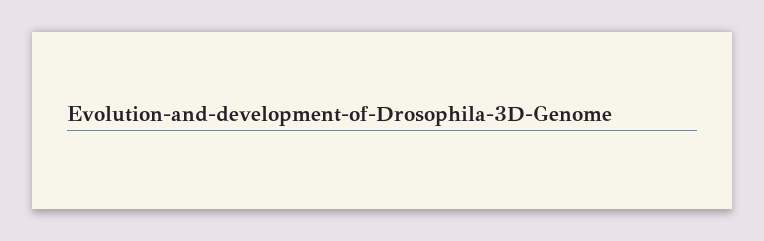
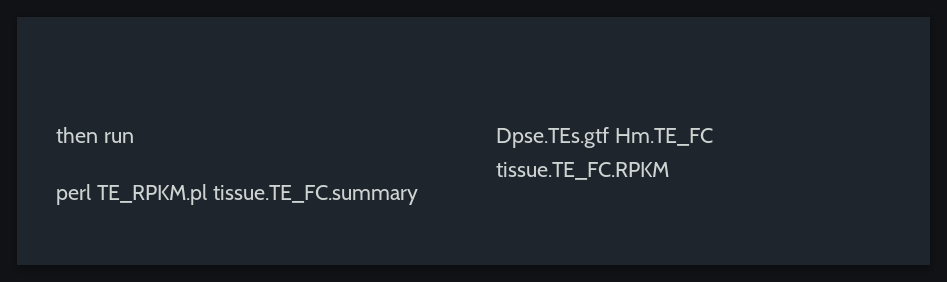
- Evolution-and-development-of-Drosophila-3D-Genome
+ then run
+ perl TE_RPKM.pl tissue.TE_FC.summary Dpse.TEs.gtf Hm.TE_FC tissue.TE_FC.RPKM

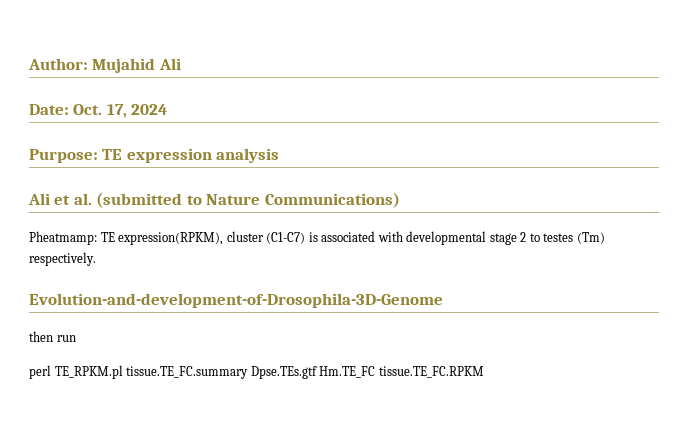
+ Author: Mujahid Ali
+ Date: Oct. 17, 2024
+ Purpose: TE expression analysis
+ Ali et al. (submitted to Nature Communications)
+ Pheatmamp: TE expression(RPKM), cluster (C1-C7) is associated with developmental stage 2 to testes (Tm) respectively.
+ Evolution-and-development-of-Drosophila-3D-Genome

